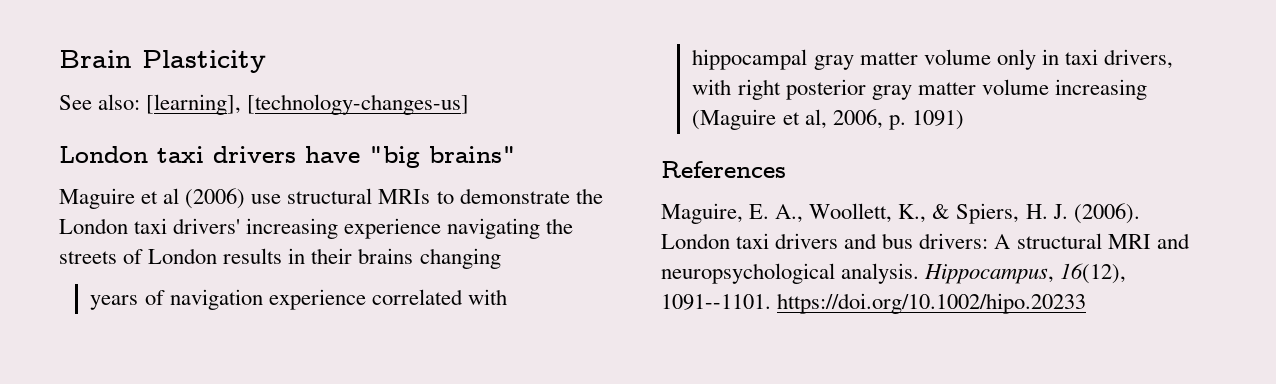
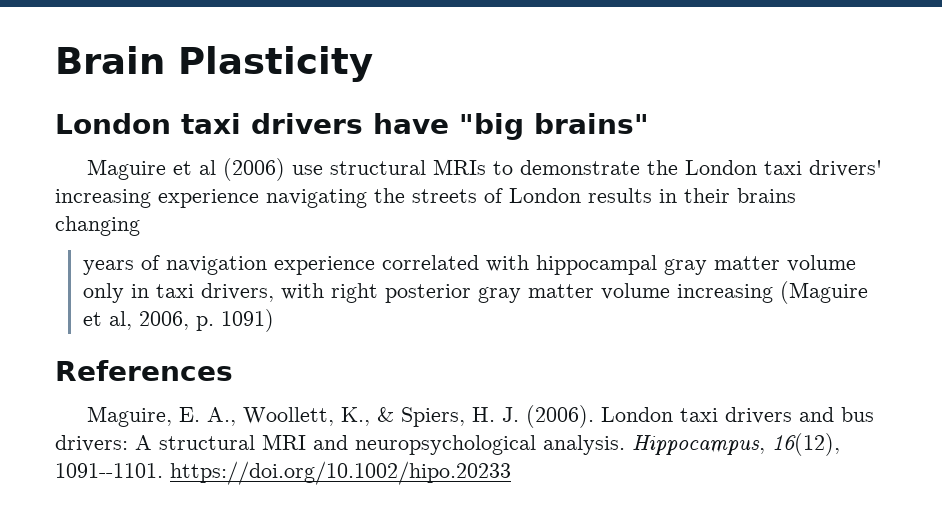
- See also: [learning], [technology-changes-us]

